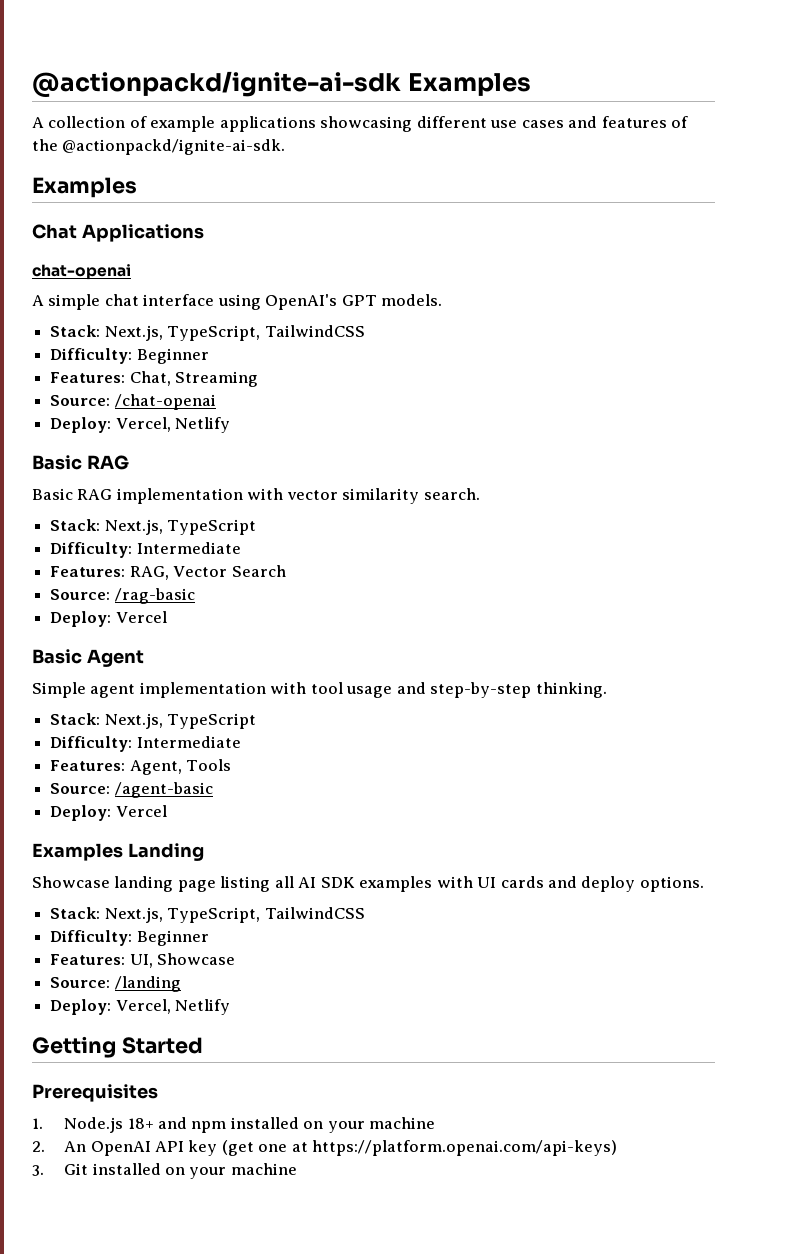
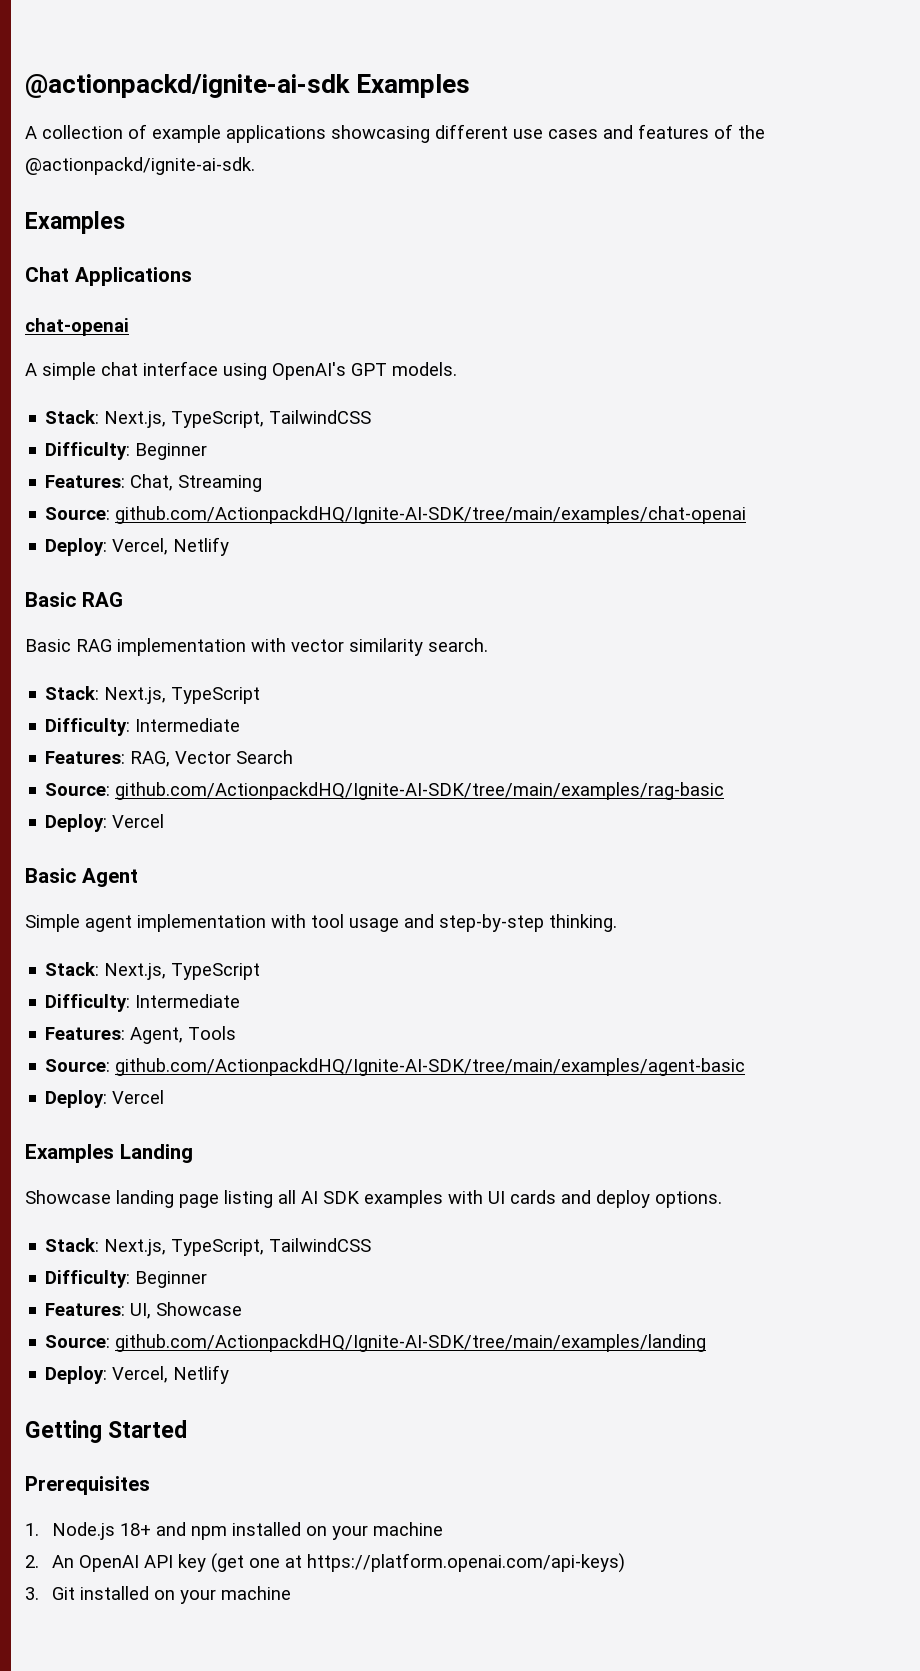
- Source: /chat-openai
+ Source: github.com/ActionpackdHQ/Ignite-AI-SDK/tree/main/examples/chat-openai
- Source: /rag-basic
+ Source: github.com/ActionpackdHQ/Ignite-AI-SDK/tree/main/examples/rag-basic
- Source: /agent-basic
+ Source: github.com/ActionpackdHQ/Ignite-AI-SDK/tree/main/examples/agent-basic
- Source: /landing
+ Source: github.com/ActionpackdHQ/Ignite-AI-SDK/tree/main/examples/landing

